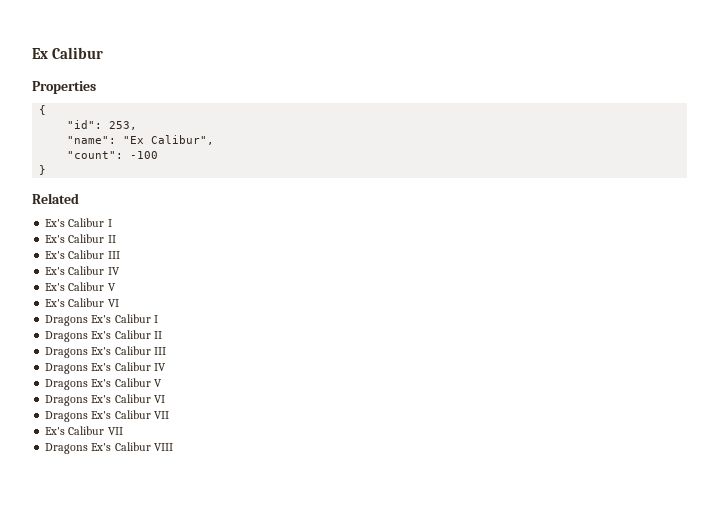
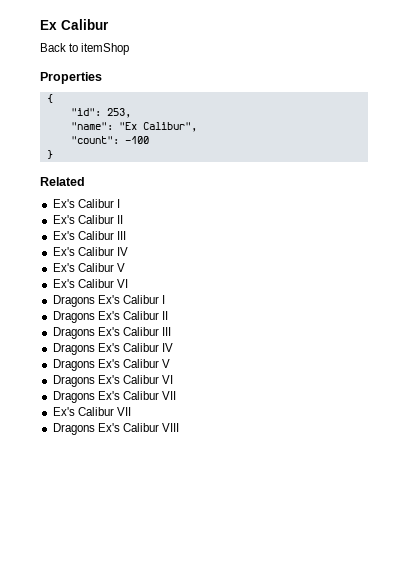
+ Back to itemShop

